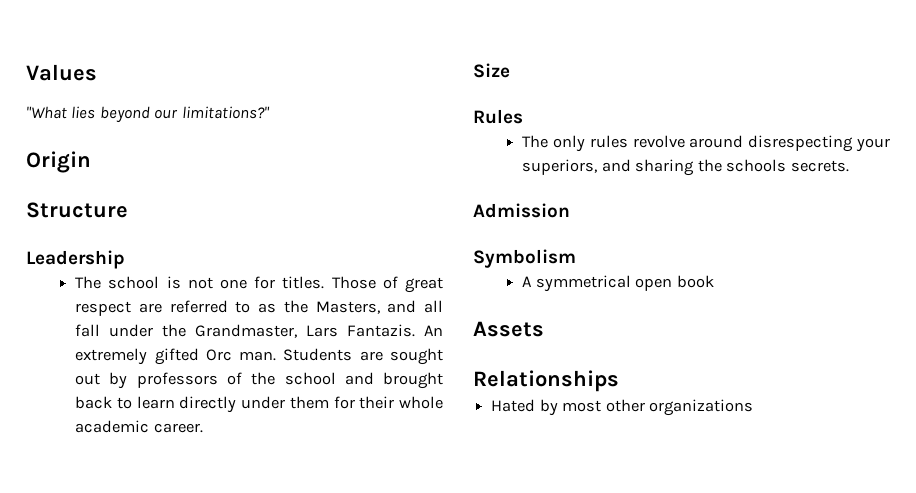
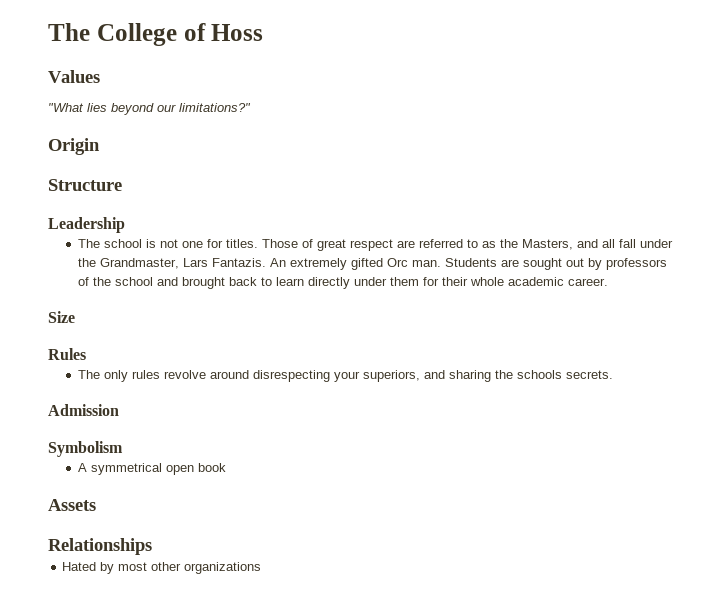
+ The College of Hoss

